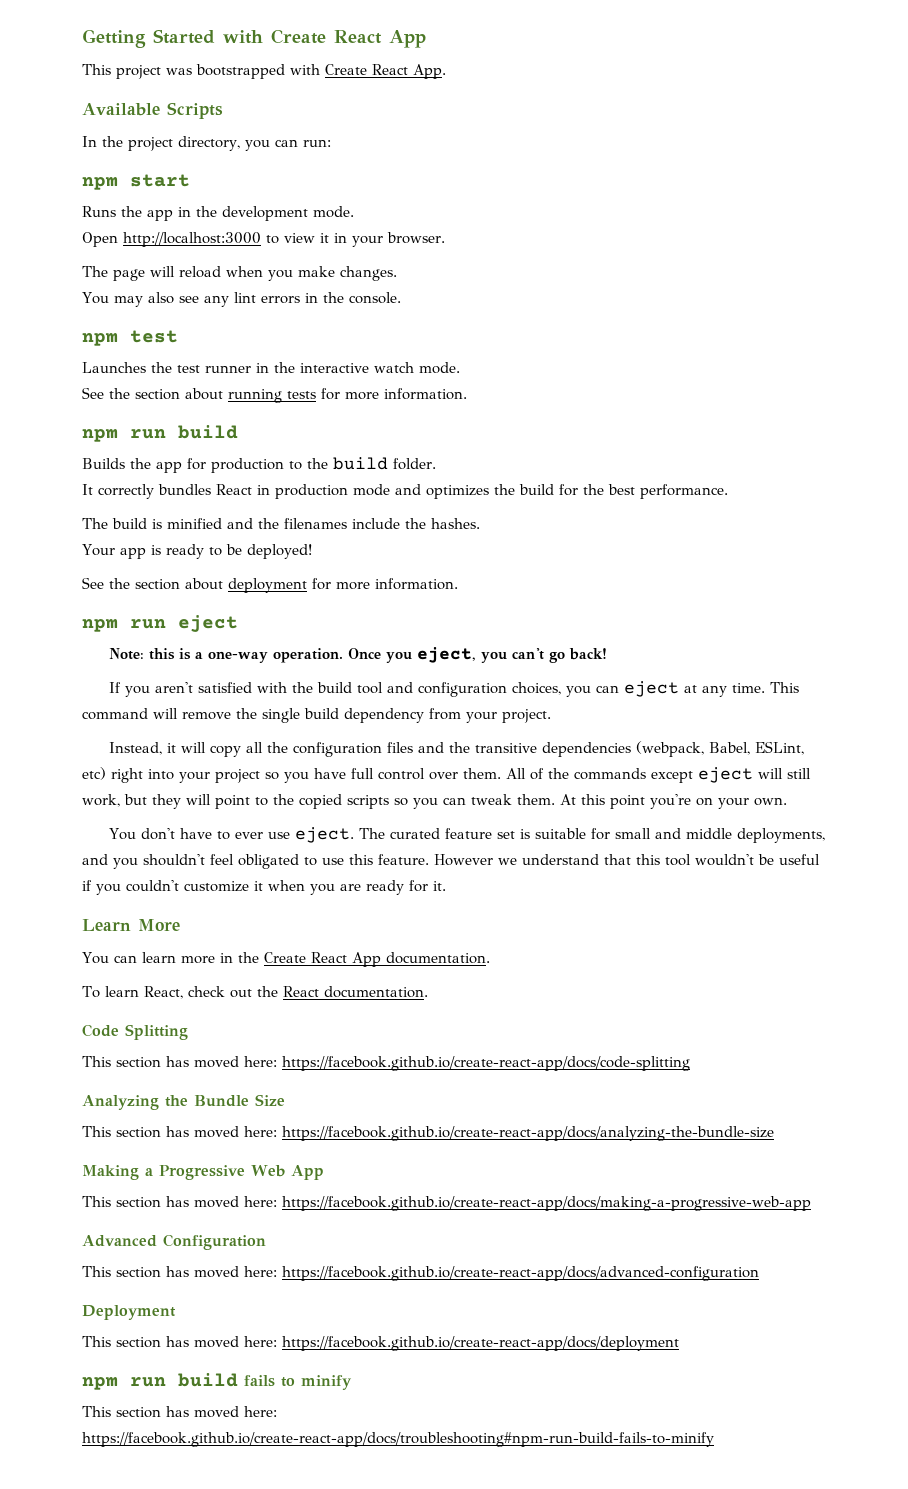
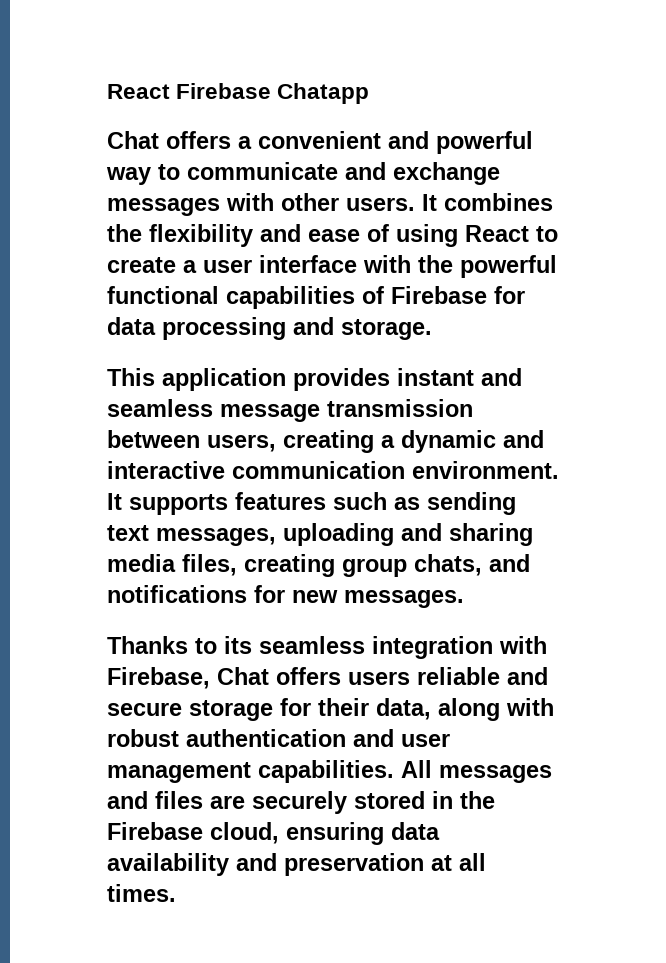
- Getting Started with Create React App
- This project was bootstrapped with Create React App.
- Available Scripts
- In the project directory, you can run:
- npm start
- Runs the app in the development mode.
- Open http://localhost:3000 to view it in your browser.
- The page will reload when you make changes.
- You may also see any lint errors in the console.
- npm test
- Launches the test runner in the interactive watch mode.
- See the section about running tests for more information.
- npm run build
- Builds the app for production to the build folder.
- It correctly bundles React in production mode and optimizes the build for the best performance.
- The build is minified and the filenames include the hashes.
- Your app is ready to be deployed!
- See the section about deployment for more information.
- npm run eject
- Note: this is a one-way operation. Once you eject, you can't go back!
- If you aren't satisfied with the build tool and configuration choices, you can eject at any time. This command will remove the single build dependency from your project.
- Instead, it will copy all the configuration files and the transitive dependencies (webpack, Babel, ESLint, etc) right into your project so you have full control over them. All of the commands except eject will still work, but they will point to the copied scripts so you can tweak them. At this point you're on your own.
- You don't have to ever use eject. The curated feature set is suitable for small and middle deployments, and you shouldn't feel obligated to use this feature. However we understand that this tool wouldn't be useful if you couldn't customize it when you are ready for it.
- Learn More
- You can learn more in the Create React App documentation.
- To learn React, check out the React documentation.
- Code Splitting
- This section has moved here: https://facebook.github.io/create-react-app/docs/code-splitting
- Analyzing the Bundle Size
- This section has moved here: https://facebook.github.io/create-react-app/docs/analyzing-the-bundle-size
- Making a Progressive Web App
- This section has moved here: https://facebook.github.io/create-react-app/docs/making-a-progressive-web-app
- Advanced Configuration
- This section has moved here: https://facebook.github.io/create-react-app/docs/advanced-configuration
- Deployment
- This section has moved here: https://facebook.github.io/create-react-app/docs/deployment
- npm run build fails to minify
- This section has moved here: https://facebook.github.io/create-react-app/docs/troubleshooting#npm-run-build-fails-to-minify
+ React Firebase Chatapp
+ Chat offers a convenient and powerful way to communicate and exchange messages with other users. It combines the flexibility and ease of using React to create a user interface with the powerful functional capabilities of Firebase for data processing and storage.
+ This application provides instant and seamless message transmission between users, creating a dynamic and interactive communication environment. It supports features such as sending text messages, uploading and sharing media files, creating group chats, and notifications for new messages.
+ Thanks to its seamless integration with Firebase, Chat offers users reliable and secure storage for their data, along with robust authentication and user management capabilities. All messages and files are securely stored in the Firebase cloud, ensuring data availability and preservation at all times.

